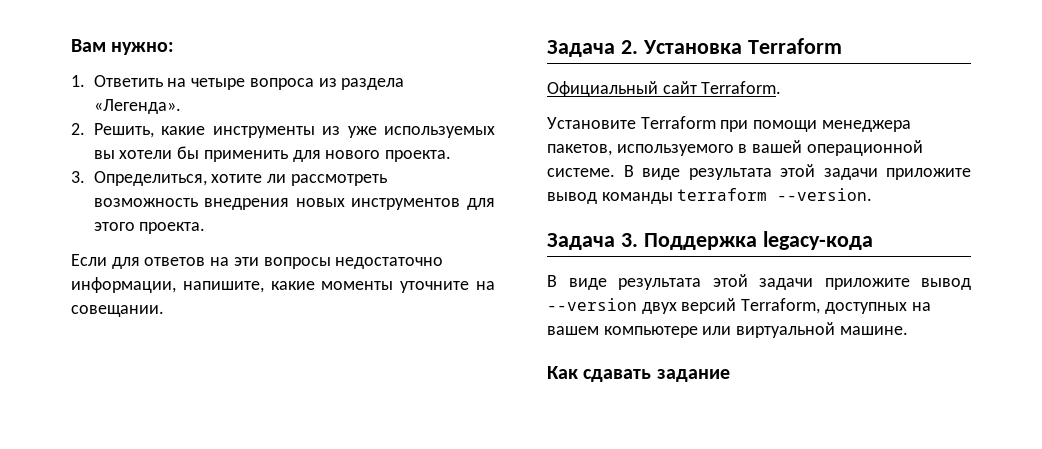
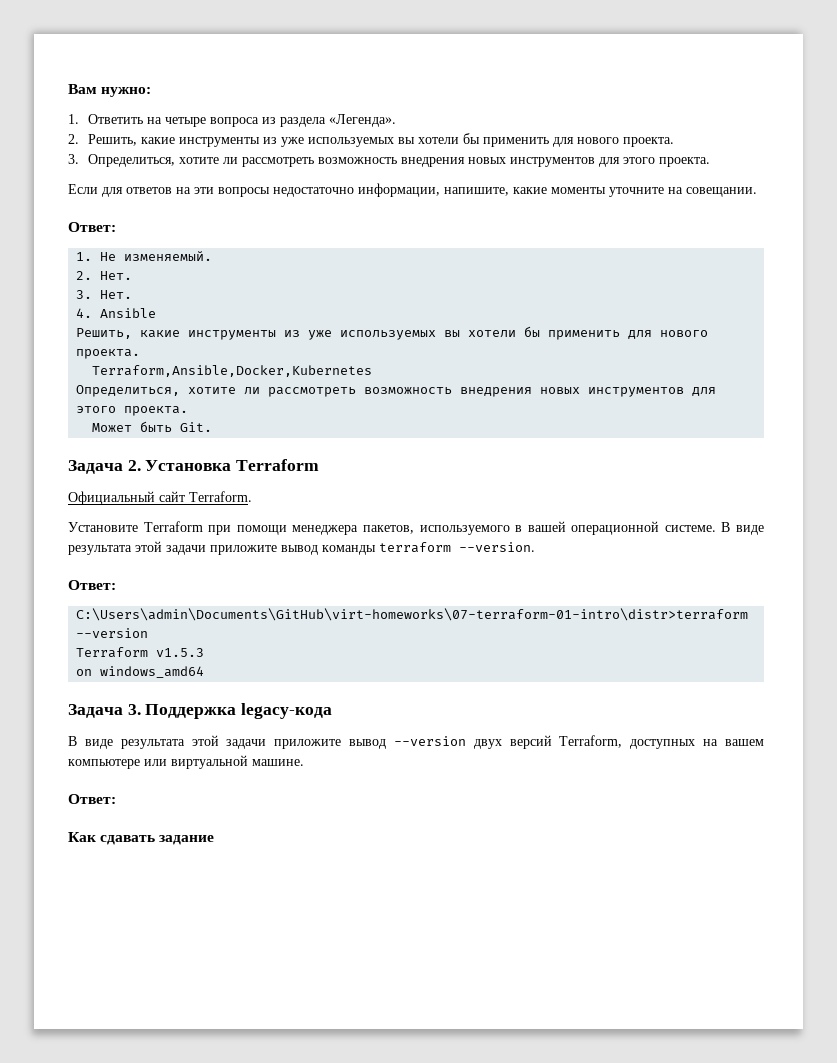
  Если для ответов на эти вопросы недостаточно информации, напишите, какие моменты уточните на совещании.
+ Ответ:
+ 1. Не изменяемый.
+ 2. Нет.
+ 3. Нет.
+ 4. Ansible
+ Решить, какие инструменты из уже используемых вы хотели бы применить для нового проекта.
+ Terraform,Ansible,Docker,Kubernetes
+ Определиться, хотите ли рассмотреть возможность внедрения новых инструментов для этого проекта.
+ Может быть Git.
  В виде результата этой задачи приложите вывод команды terraform --version.
+ Ответ:
+ C:\Users\admin\Documents\GitHub\virt-homeworks\07-terraform-01-intro\distr>terraform --version
+ Terraform v1.5.3
+ on windows_amd64
  В виде результата этой задачи приложите вывод --version двух версий Terraform, доступных на вашем компьютере или виртуальной машине.
+ Ответ:

